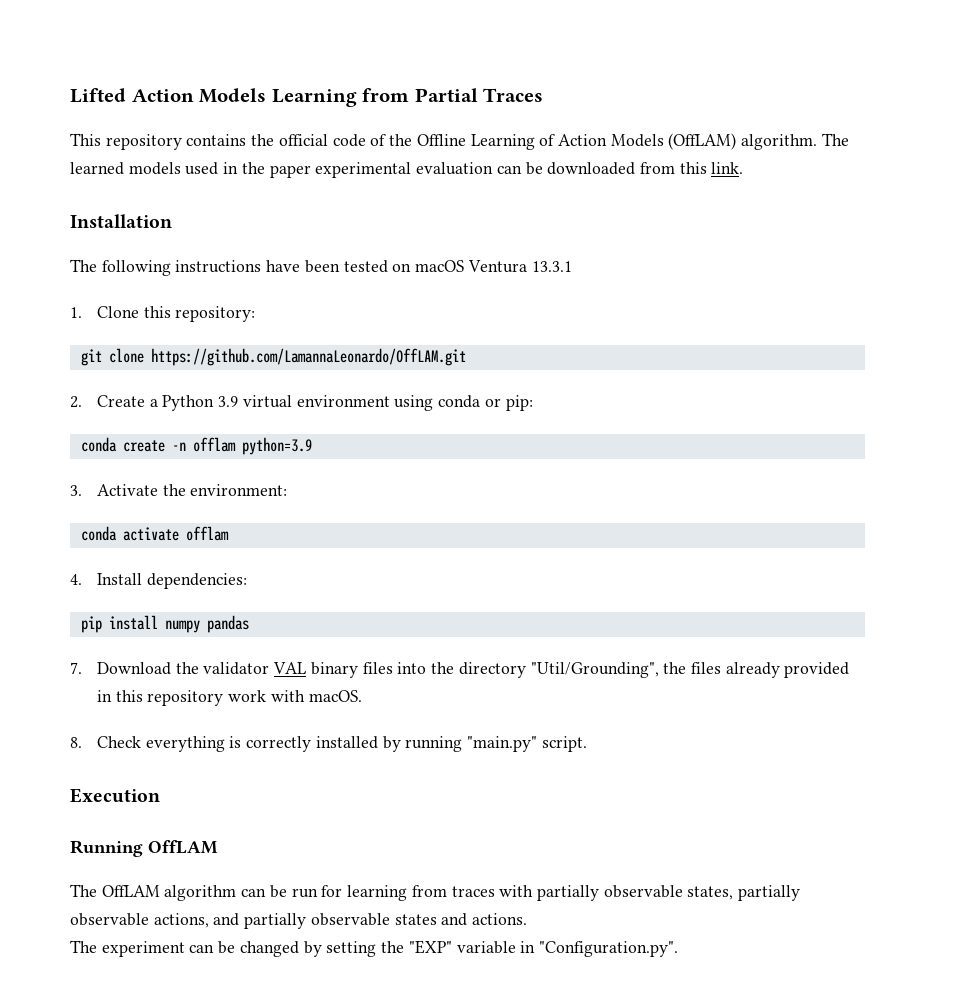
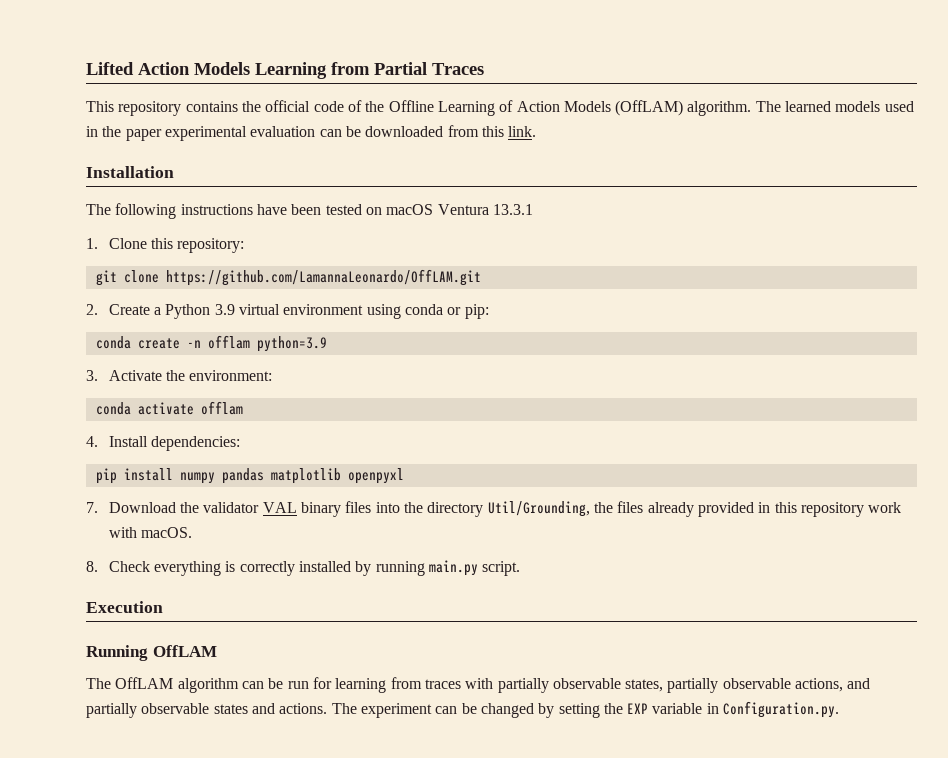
- pip install numpy pandas
+ pip install numpy pandas matplotlib openpyxl
- 7. Download the validator VAL binary files into the directory "Util/Grounding", the files already provided in this repository work with macOS.
+ 7. Download the validator VAL binary files into the directory Util/Grounding, the files already provided in this repository work with macOS.
- 8. Check everything is correctly installed by running "main.py" script.
+ 8. Check everything is correctly installed by running main.py script.
- The OffLAM algorithm can be run for learning from traces with partially observable states, partially observable actions, and partially observable states and actions.
- The experiment can be changed by setting the "EXP" variable in "Configuration.py".
+ The OffLAM algorithm can be run for learning from traces with partially observable states, partially observable actions, and partially observable states and actions. The experiment can be changed by setting the EXP variable in Configuration.py.

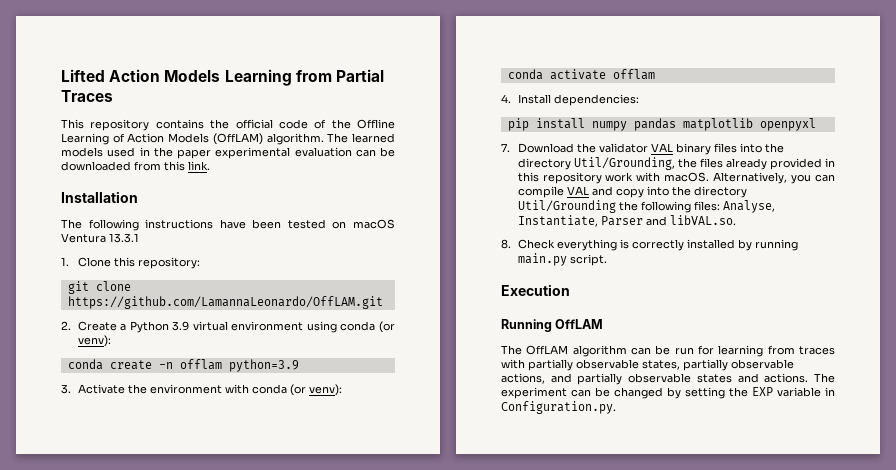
- 2. Create a Python 3.9 virtual environment using conda or pip:
+ 2. Create a Python 3.9 virtual environment using conda (or venv):
- 3. Activate the environment:
+ 3. Activate the environment with conda (or venv):
+ Alternatively, you can compile VAL and copy into the directory Util/Grounding the following files: Analyse, Instantiate, Parser and libVAL.so.

